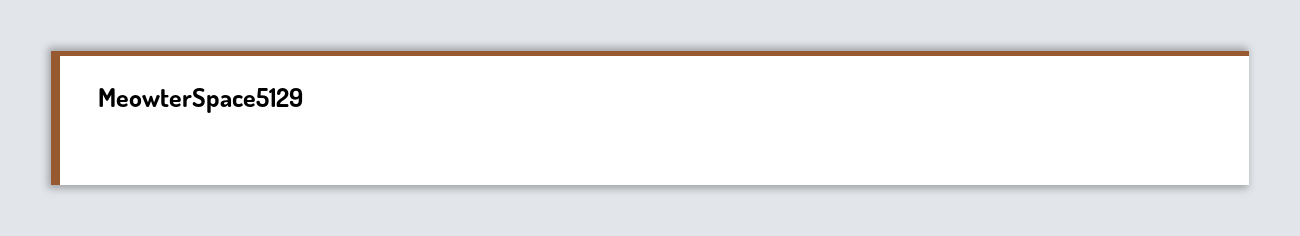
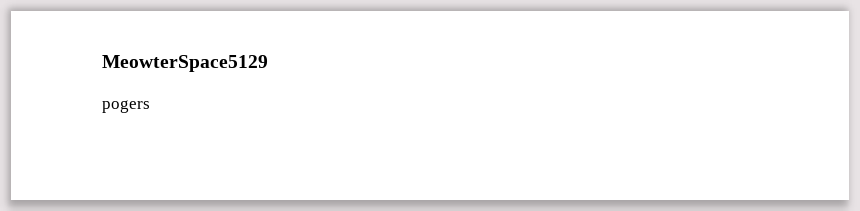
+ pogers

